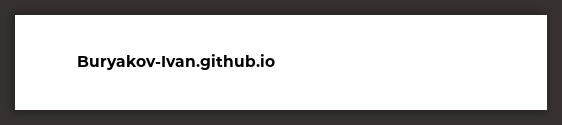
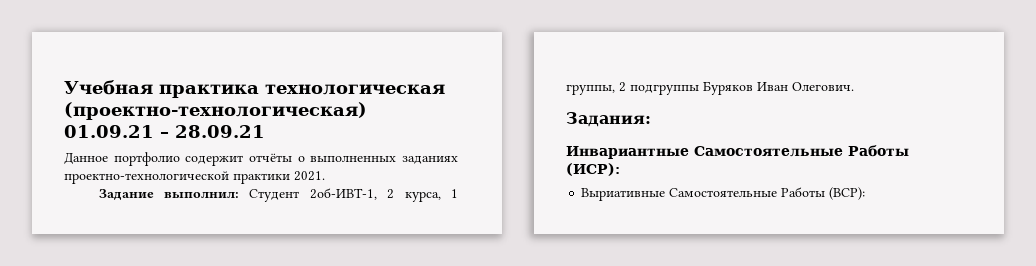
- Buryakov-Ivan.github.io
+ Учебная практика технологическая (проектно-технологическая) 01.09.21 – 28.09.21
+ Данное портфолио содержит отчёты о выполненных заданиях проектно-технологической практики 2021.
+ Задание выполнил: Студент 2об-ИВТ-1, 2 курса, 1 группы, 2 подгруппы Буряков Иван Олегович.
+ Задания:
+ Инвариантные Самостоятельные Работы (ИСР):
+ Выриативные Самостоятельные Работы (ВСР):

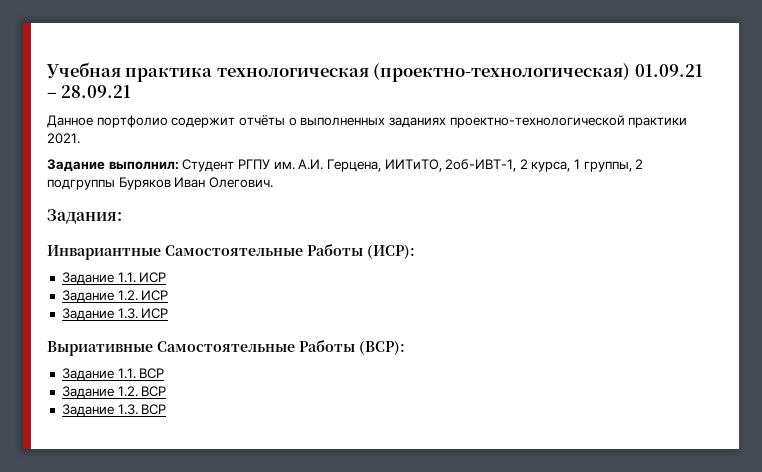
- Задание выполнил: Студент 2об-ИВТ-1, 2 курса, 1 группы, 2 подгруппы Буряков Иван Олегович.
+ Задание выполнил: Студент РГПУ им. А.И. Герцена, ИИТиТО, 2об-ИВТ-1, 2 курса, 1 группы, 2 подгруппы Буряков Иван Олегович.
+ Задание 1.1. ИСР
+ Задание 1.2. ИСР
+ Задание 1.3. ИСР
  Выриативные Самостоятельные Работы (ВСР):
+ Задание 1.1. ВСР
+ Задание 1.2. ВСР
+ Задание 1.3. ВСР

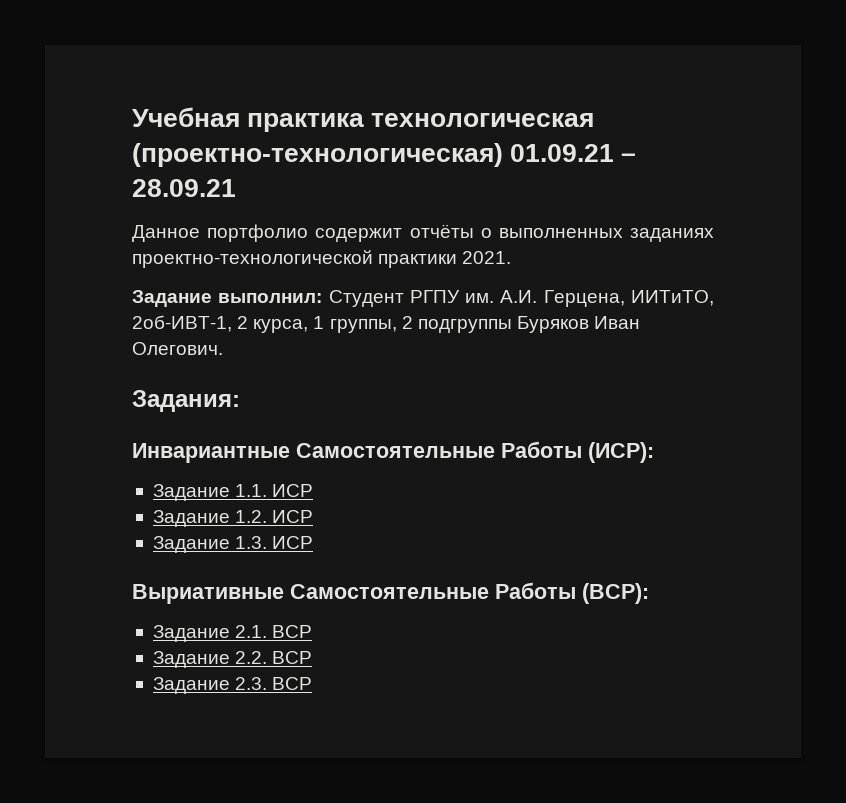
- Задание 1.1. ВСР
- Задание 1.2. ВСР
- Задание 1.3. ВСР
+ Задание 2.1. ВСР
+ Задание 2.2. ВСР
+ Задание 2.3. ВСР

